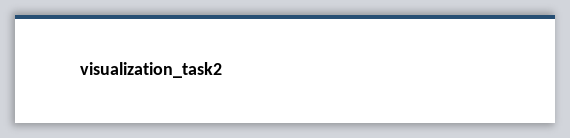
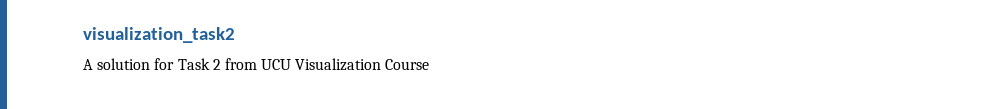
+ A solution for Task 2 from UCU Visualization Course

